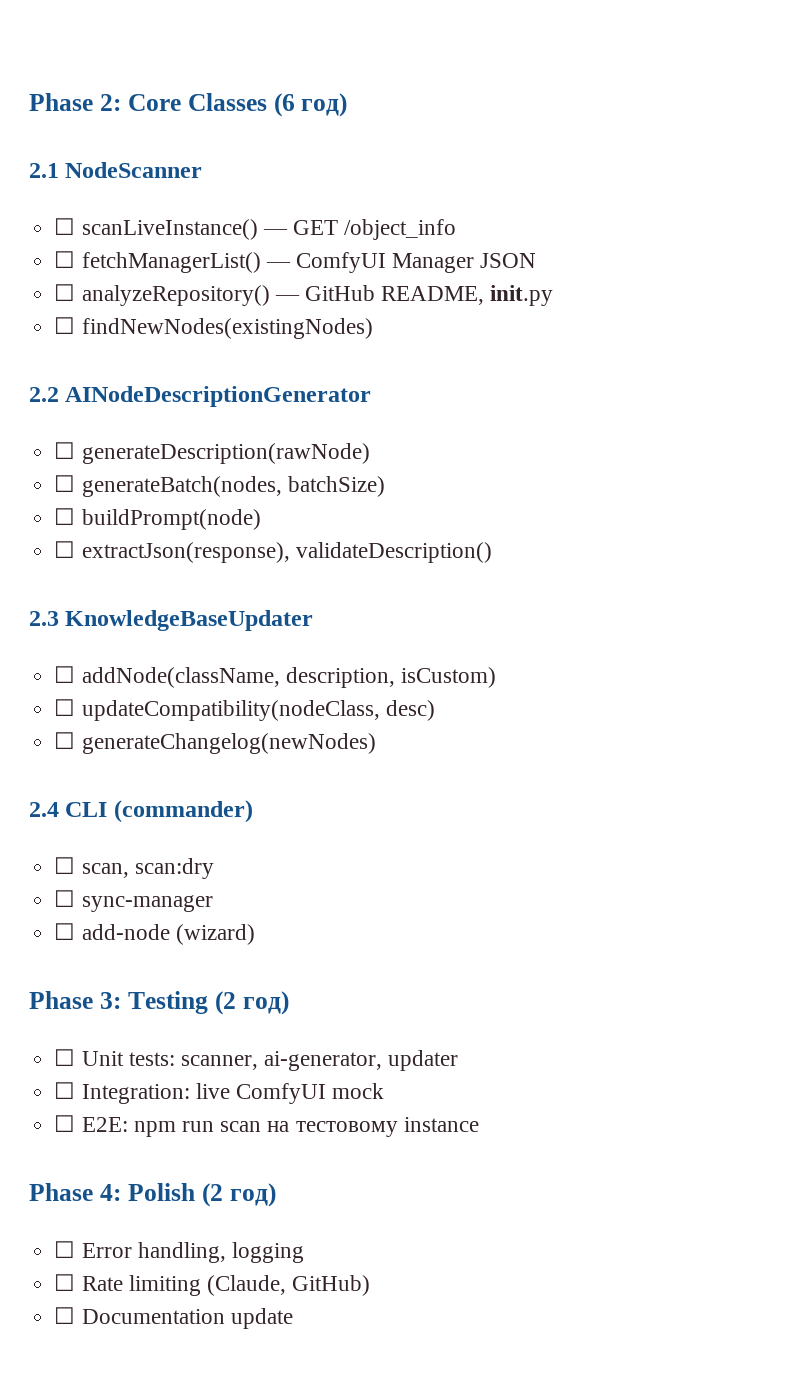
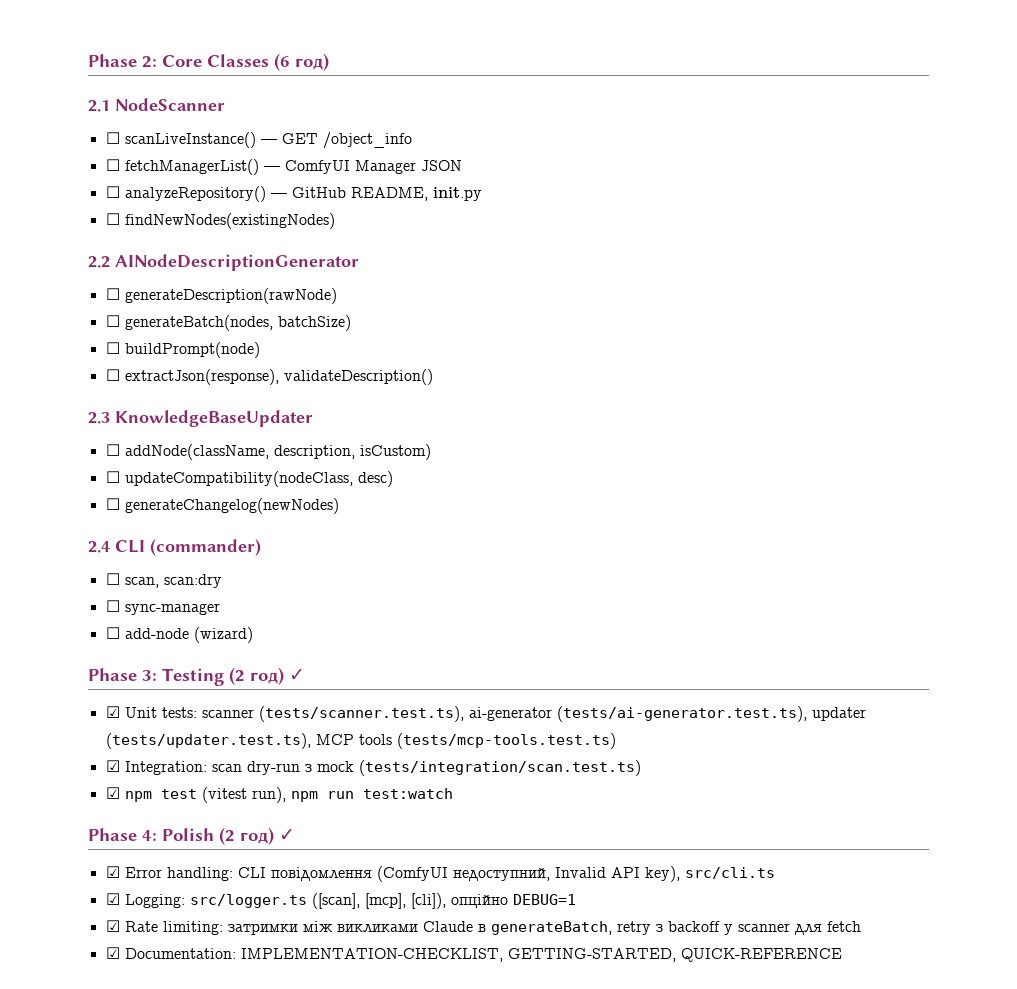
- Phase 3: Testing (2 год)
- ☐ Unit tests: scanner, ai-generator, updater
- ☐ Integration: live ComfyUI mock
- ☐ E2E: npm run scan на тестовому instance
+ Phase 3: Testing (2 год) ✓
+ ☑ Unit tests: scanner (tests/scanner.test.ts), ai-generator (tests/ai-generator.test.ts), updater (tests/updater.test.ts), MCP tools (tests/mcp-tools.test.ts)
+ ☑ Integration: scan dry-run з mock (tests/integration/scan.test.ts)
+ ☑ npm test (vitest run), npm run test:watch
- Phase 4: Polish (2 год)
- ☐ Error handling, logging
- ☐ Rate limiting (Claude, GitHub)
- ☐ Documentation update
+ Phase 4: Polish (2 год) ✓
+ ☑ Error handling: CLI повідомлення (ComfyUI недоступний, Invalid API key), src/cli.ts
+ ☑ Logging: src/logger.ts ([scan], [mcp], [cli]), опційно DEBUG=1
+ ☑ Rate limiting: затримки між викликами Claude в generateBatch, retry з backoff у scanner для fetch
+ ☑ Documentation: IMPLEMENTATION-CHECKLIST, GETTING-STARTED, QUICK-REFERENCE

